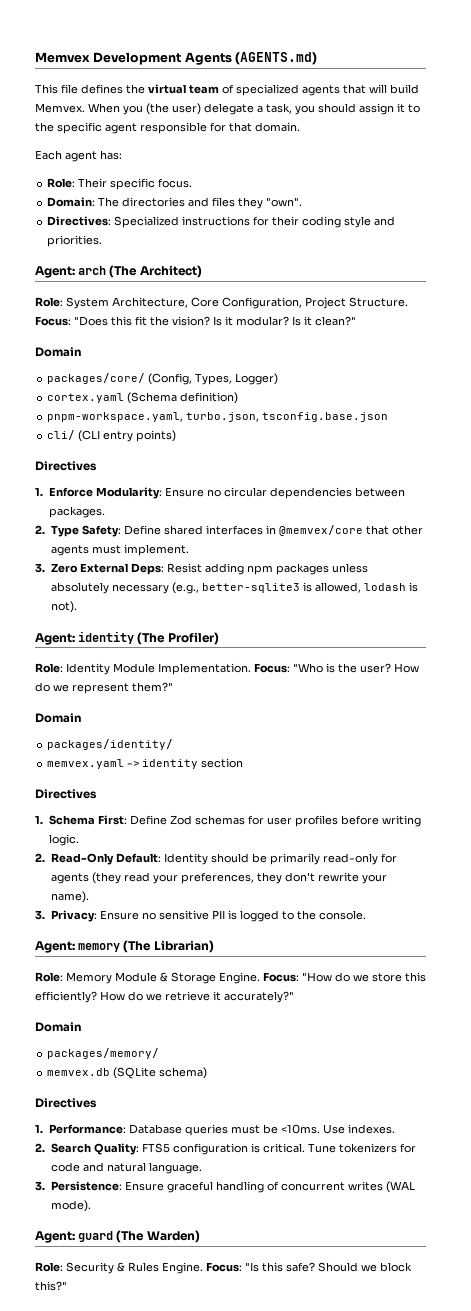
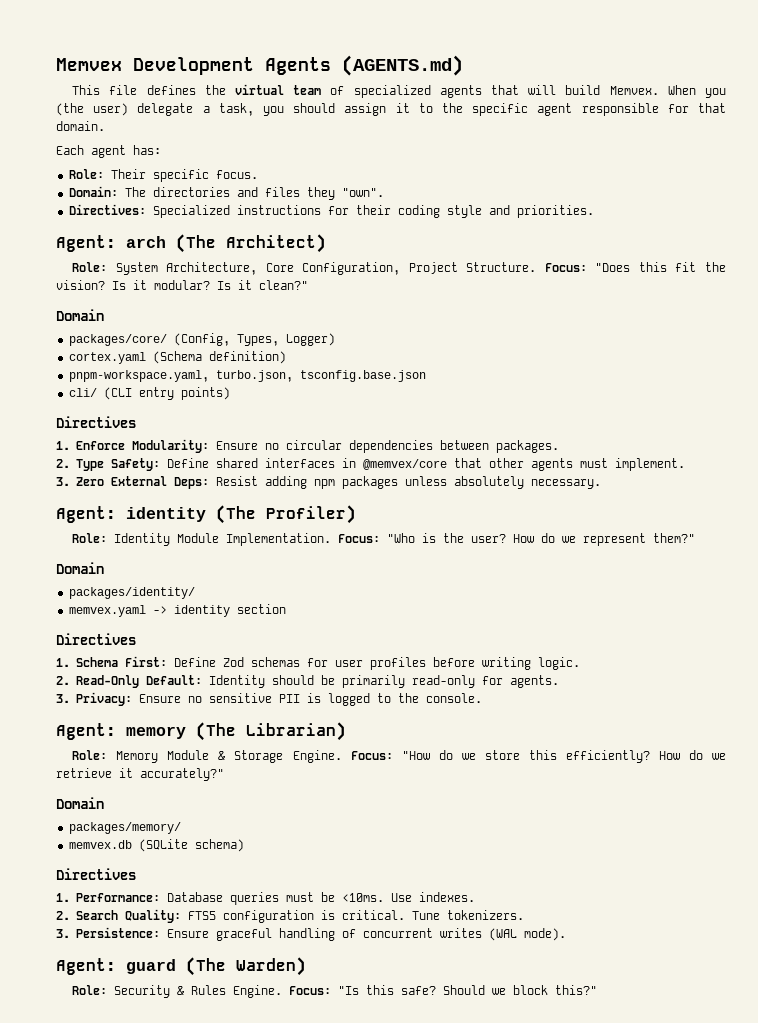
- 3. Zero External Deps: Resist adding npm packages unless absolutely necessary (e.g., better-sqlite3 is allowed, lodash is not).
+ 3. Zero External Deps: Resist adding npm packages unless absolutely necessary.
- 2. Read-Only Default: Identity should be primarily read-only for agents (they read your preferences, they don't rewrite your name).
+ 2. Read-Only Default: Identity should be primarily read-only for agents.
- Tune tokenizers for code and natural language.
+ Tune tokenizers.

